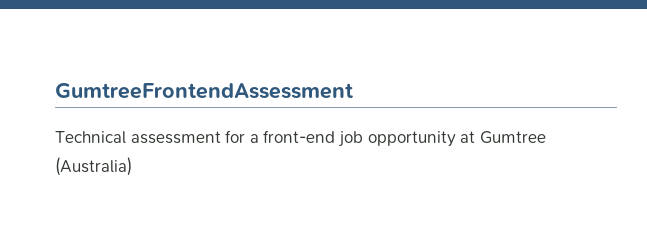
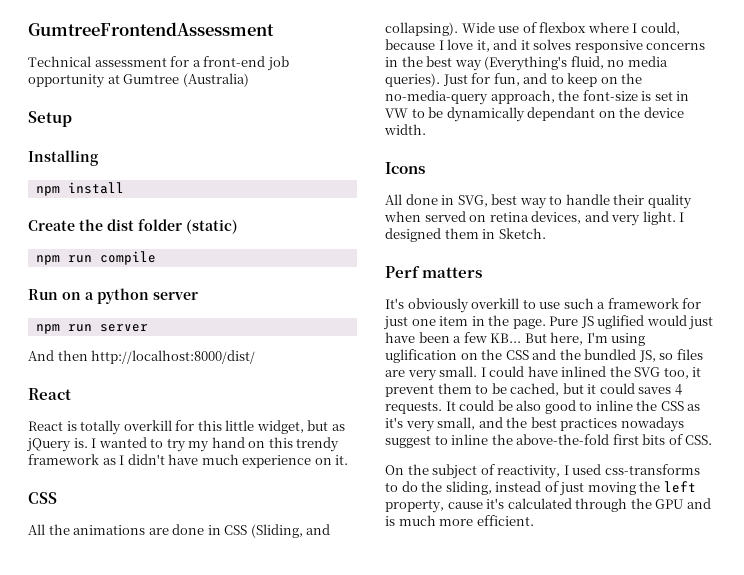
+ Setup
+ Installing
+ npm install
+ Create the dist folder (static)
+ npm run compile
+ Run on a python server
+ npm run server
+ And then http://localhost:8000/dist/
+ React
+ React is totally overkill for this little widget, but as jQuery is. I wanted to try my hand on this trendy framework as I didn't have much experience on it.
+ CSS
+ All the animations are done in CSS (Sliding, and collapsing). Wide use of flexbox where I could, because I love it, and it solves responsive concerns in the best way (Everything's fluid, no media queries). Just for fun, and to keep on the no-media-query approach, the font-size is set in VW to be dynamically dependant on the device width.
+ Icons
+ All done in SVG, best way to handle their quality when served on retina devices, and very light. I designed them in Sketch.
+ Perf matters
+ It's obviously overkill to use such a framework for just one item in the page. Pure JS uglified would just have been a few KB... But here, I'm using uglification on the CSS and the bundled JS, so files are very small. I could have inlined the SVG too, it prevent them to be cached, but it could saves 4 requests. It could be also good to inline the CSS as it's very small, and the best practices nowadays suggest to inline the above-the-fold first bits of CSS.
+ On the subject of reactivity, I used css-transforms to do the sliding, instead of just moving the left property, cause it's calculated through the GPU and is much more efficient.

